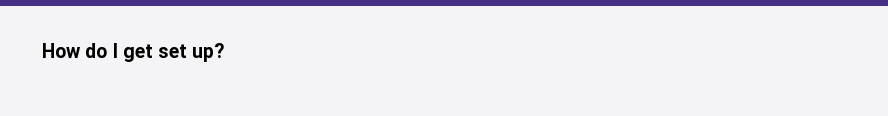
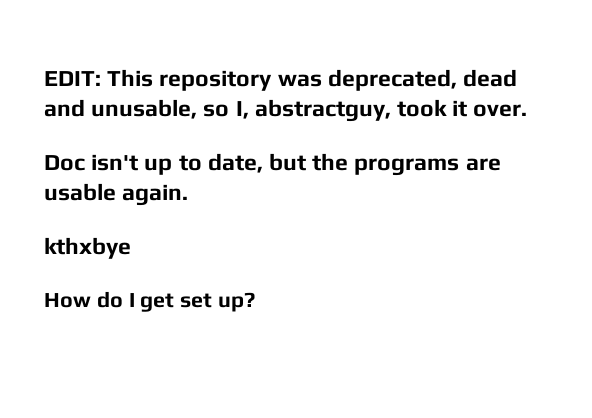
+ EDIT: This repository was deprecated, dead and unusable, so I, abstractguy, took it over.
+ Doc isn't up to date, but the programs are usable again.
+ kthxbye

